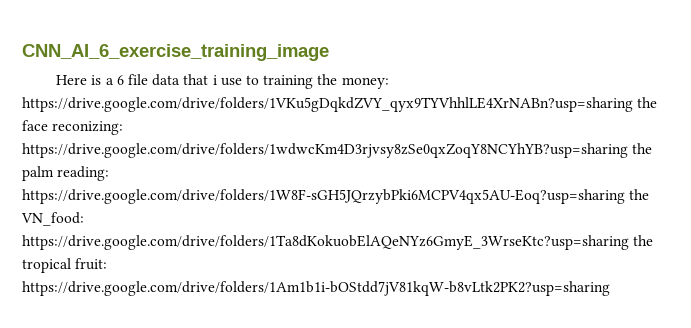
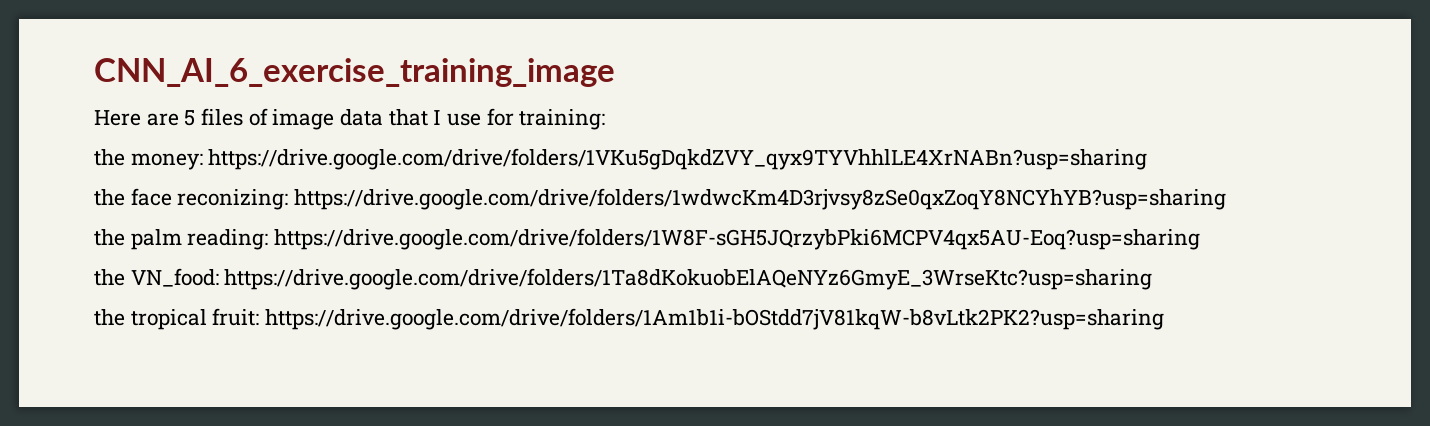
- Here is a 6 file data that i use to training the money: https://drive.google.com/drive/folders/1VKu5gDqkdZVY_qyx9TYVhhlLE4XrNABn?usp=sharing the face reconizing: https://drive.google.com/drive/folders/1wdwcKm4D3rjvsy8zSe0qxZoqY8NCYhYB?usp=sharing the palm reading: https://drive.google.com/drive/folders/1W8F-sGH5JQrzybPki6MCPV4qx5AU-Eoq?usp=sharing the VN_food: https://drive.google.com/drive/folders/1Ta8dKokuobElAQeNYz6GmyE_3WrseKtc?usp=sharing the tropical fruit: https://drive.google.com/drive/folders/1Am1b1i-bOStdd7jV81kqW-b8vLtk2PK2?usp=sharing
+ Here are 5 files of image data that I use for training:
+ the money: https://drive.google.com/drive/folders/1VKu5gDqkdZVY_qyx9TYVhhlLE4XrNABn?usp=sharing
+ the face reconizing: https://drive.google.com/drive/folders/1wdwcKm4D3rjvsy8zSe0qxZoqY8NCYhYB?usp=sharing
+ the palm reading: https://drive.google.com/drive/folders/1W8F-sGH5JQrzybPki6MCPV4qx5AU-Eoq?usp=sharing
+ the VN_food: https://drive.google.com/drive/folders/1Ta8dKokuobElAQeNYz6GmyE_3WrseKtc?usp=sharing
+ the tropical fruit: https://drive.google.com/drive/folders/1Am1b1i-bOStdd7jV81kqW-b8vLtk2PK2?usp=sharing

